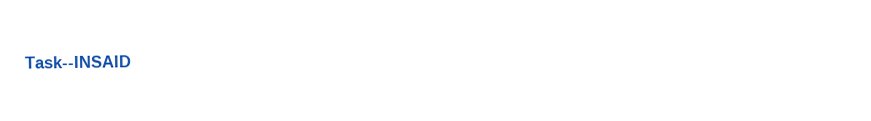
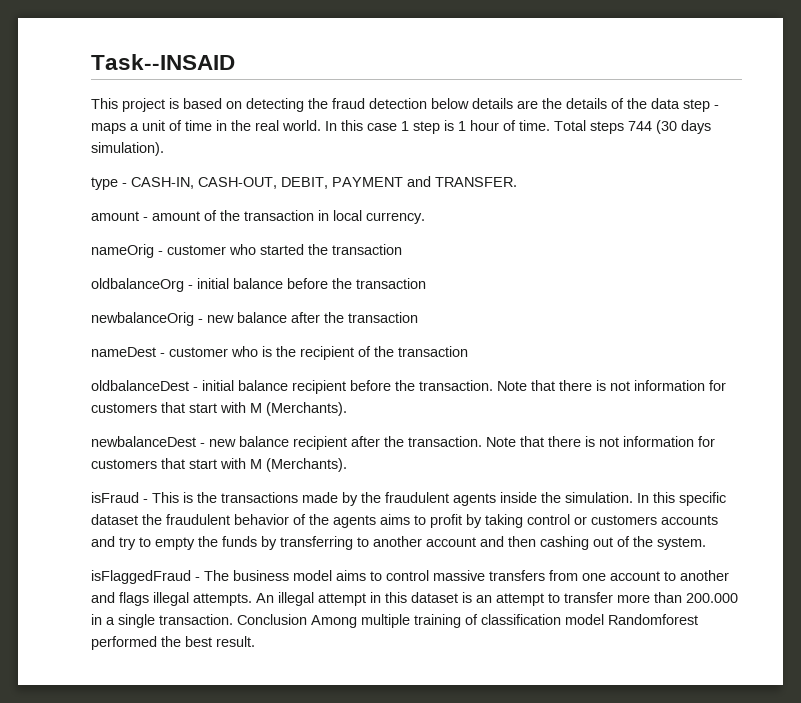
+ This project is based on detecting the fraud detection below details are the details of the data step - maps a unit of time in the real world. In this case 1 step is 1 hour of time. Total steps 744 (30 days simulation).
+ type - CASH-IN, CASH-OUT, DEBIT, PAYMENT and TRANSFER.
+ amount - amount of the transaction in local currency.
+ nameOrig - customer who started the transaction
+ oldbalanceOrg - initial balance before the transaction
+ newbalanceOrig - new balance after the transaction
+ nameDest - customer who is the recipient of the transaction
+ oldbalanceDest - initial balance recipient before the transaction. Note that there is not information for customers that start with M (Merchants).
+ newbalanceDest - new balance recipient after the transaction. Note that there is not information for customers that start with M (Merchants).
+ isFraud - This is the transactions made by the fraudulent agents inside the simulation. In this specific dataset the fraudulent behavior of the agents aims to profit by taking control or customers accounts and try to empty the funds by transferring to another account and then cashing out of the system.
+ isFlaggedFraud - The business model aims to control massive transfers from one account to another and flags illegal attempts. An illegal attempt in this dataset is an attempt to transfer more than 200.000 in a single transaction. Conclusion Among multiple training of classification model Randomforest performed the best result.

